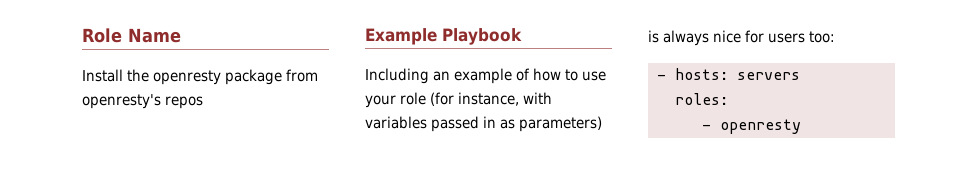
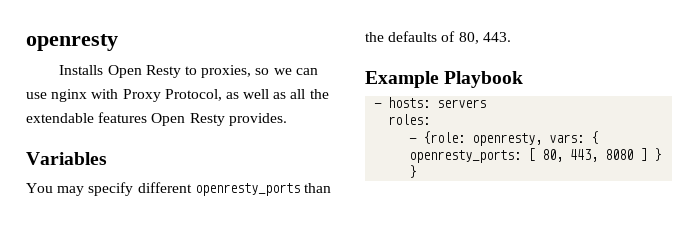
- Role Name
- Install the openresty package from openresty's repos
+ openresty
+ Installs Open Resty to proxies, so we can use nginx with Proxy Protocol, as well as all the extendable features Open Resty provides.
+ Variables
+ You may specify different openresty_ports than the defaults of 80, 443.
  Example Playbook
- Including an example of how to use your role (for instance, with variables passed in as parameters) is always nice for users too:
- - openresty
+ - {role: openresty, vars: { openresty_ports: [ 80, 443, 8080 ] } }

